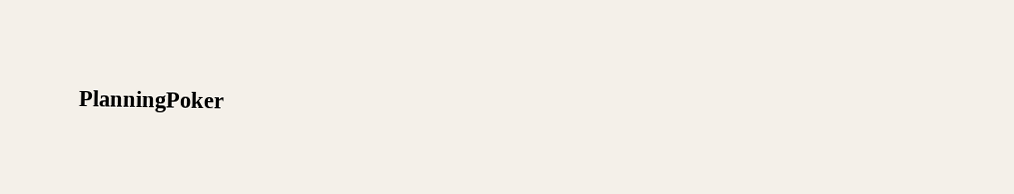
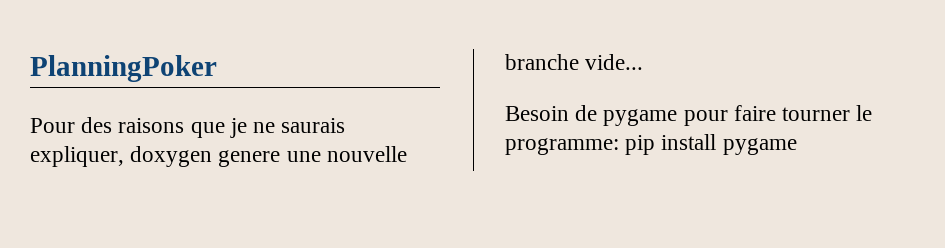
+ Pour des raisons que je ne saurais expliquer, doxygen genere une nouvelle branche vide...
+ Besoin de pygame pour faire tourner le programme: pip install pygame

